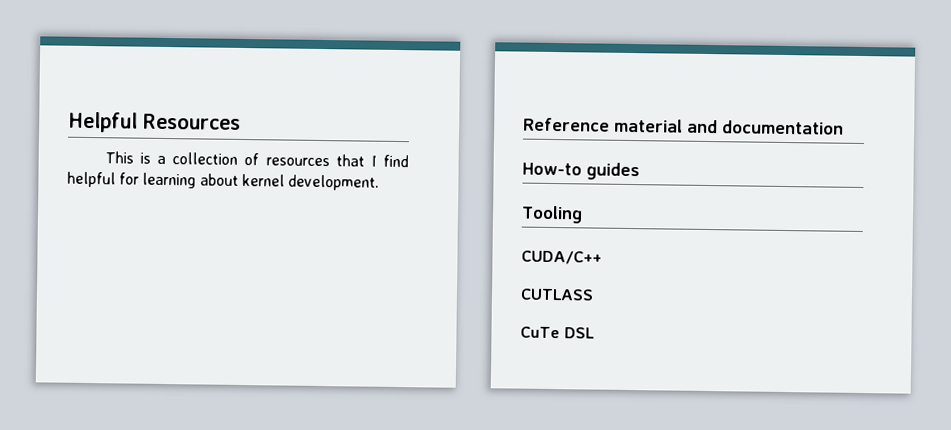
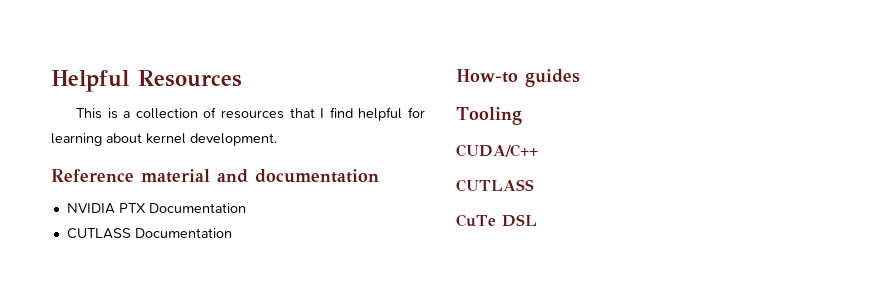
+ NVIDIA PTX Documentation
+ CUTLASS Documentation

